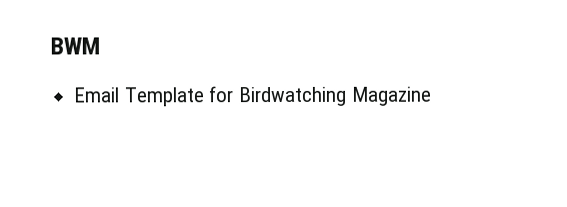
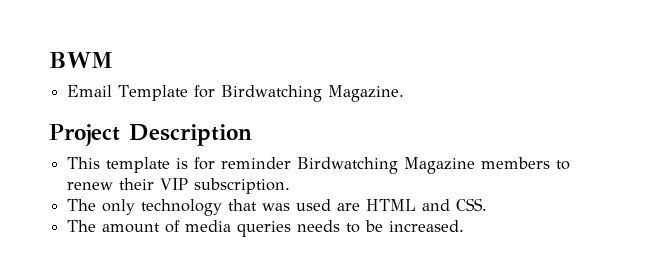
- Email Template for Birdwatching Magazine
+ Email Template for Birdwatching Magazine.
+ Project Description
+ This template is for reminder Birdwatching Magazine members to renew their VIP subscription.
+ The only technology that was used are HTML and CSS.
+ The amount of media queries needs to be increased.

